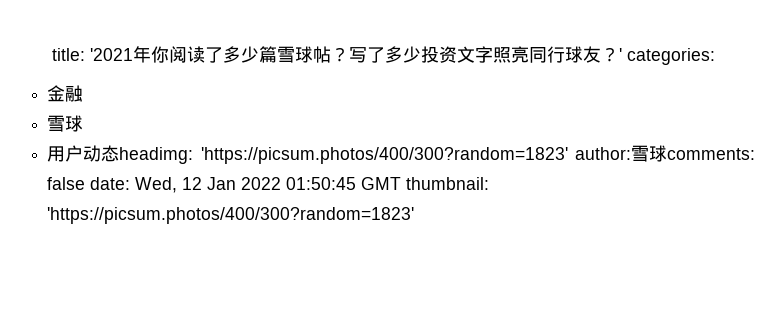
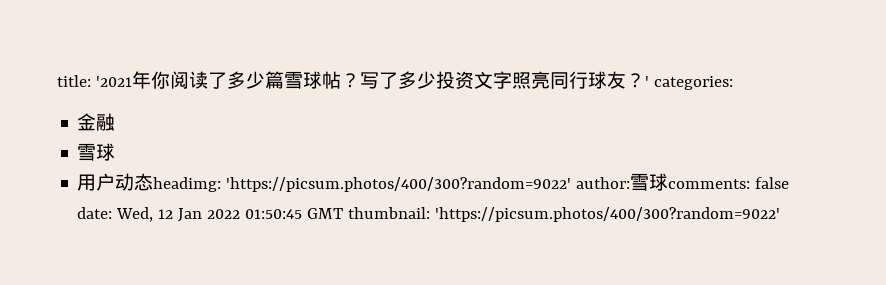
- 用户动态headimg: 'https://picsum.photos/400/300?random=1823' author:雪球comments: false date: Wed, 12 Jan 2022 01:50:45 GMT thumbnail: 'https://picsum.photos/400/300?random=1823'
+ 用户动态headimg: 'https://picsum.photos/400/300?random=9022' author:雪球comments: false date: Wed, 12 Jan 2022 01:50:45 GMT thumbnail: 'https://picsum.photos/400/300?random=9022'

